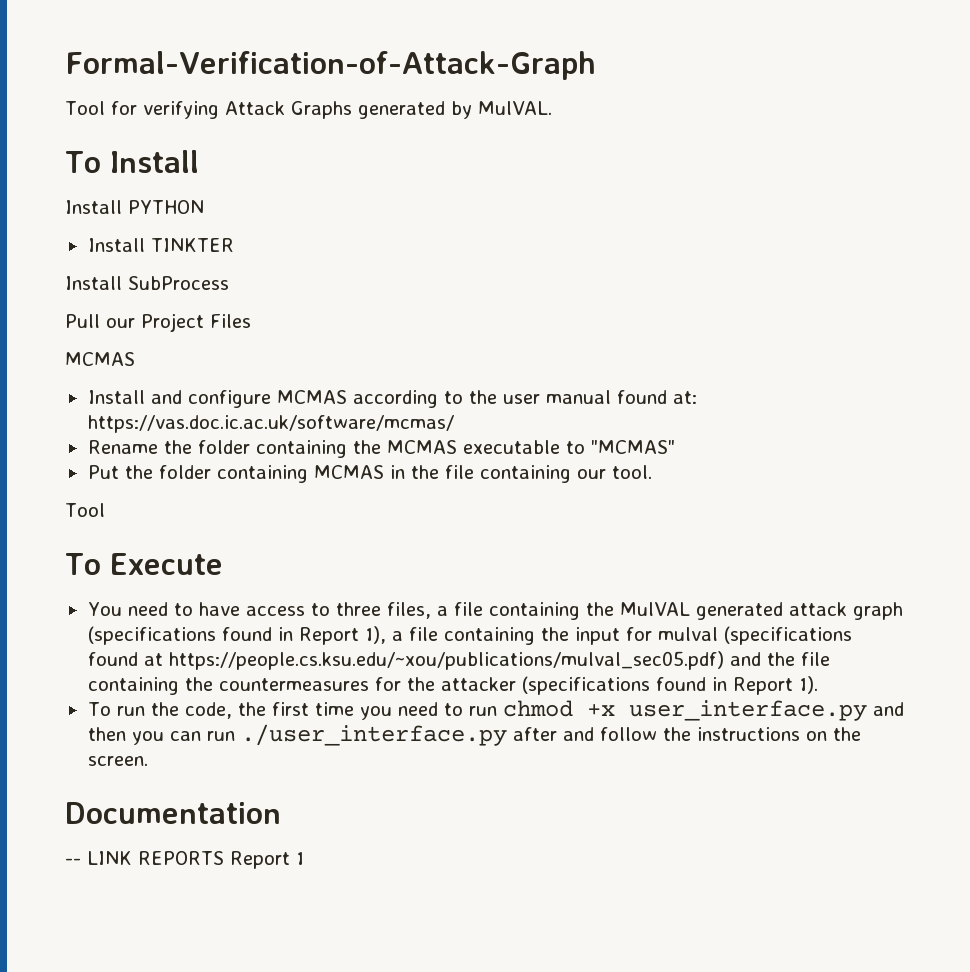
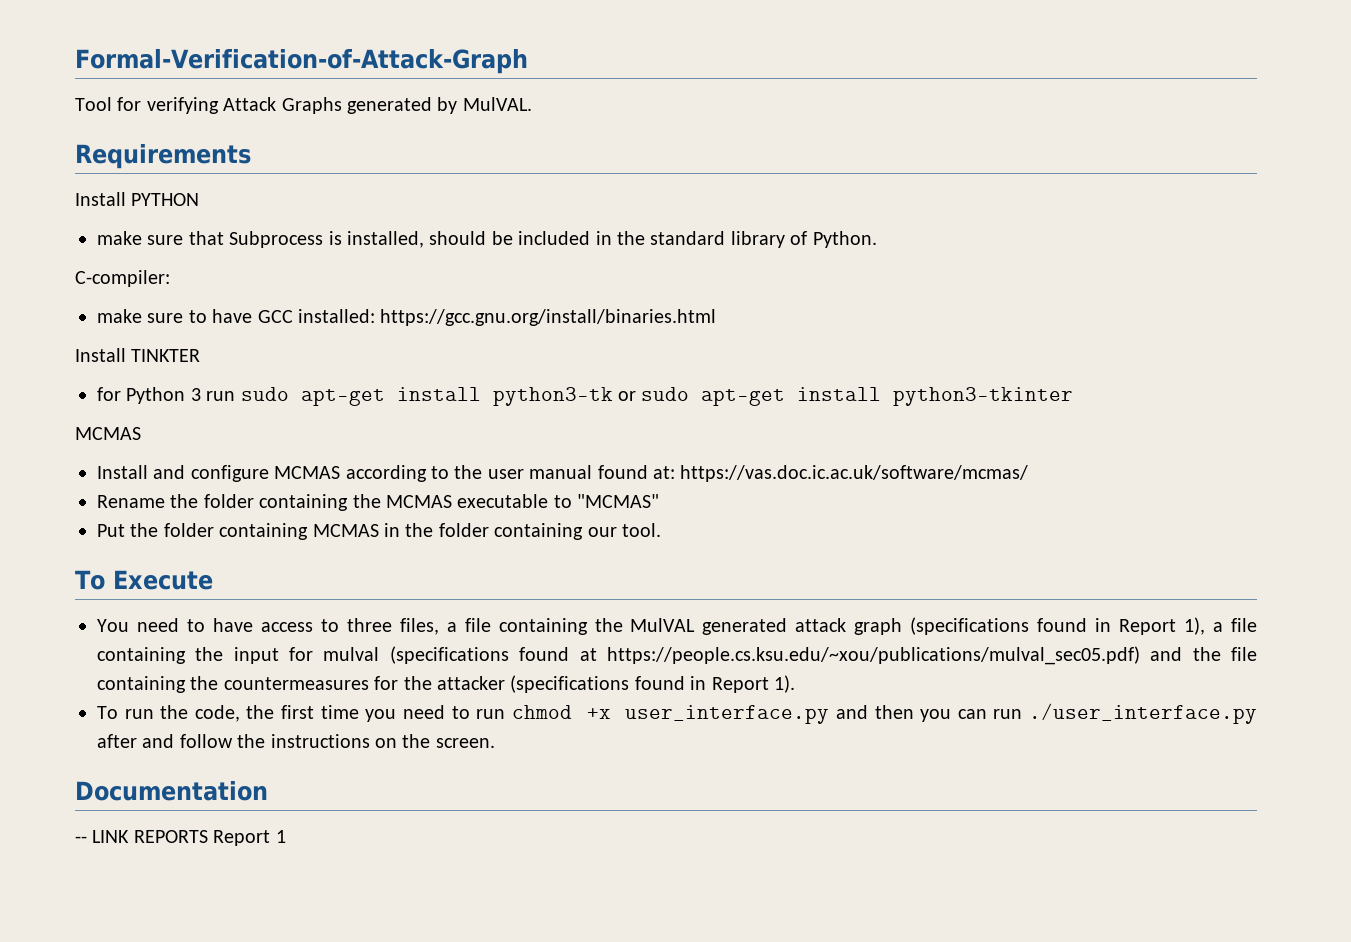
- To Install
+ Requirements
+ make sure that Subprocess is installed, should be included in the standard library of Python.
+ C-compiler:
+ make sure to have GCC installed: https://gcc.gnu.org/install/binaries.html
  Install TINKTER
- Install SubProcess
- Pull our Project Files
+ for Python 3 run sudo apt-get install python3-tk or sudo apt-get install python3-tkinter
- Put the folder containing MCMAS in the file containing our tool.
- Tool
+ Put the folder containing MCMAS in the folder containing our tool.

